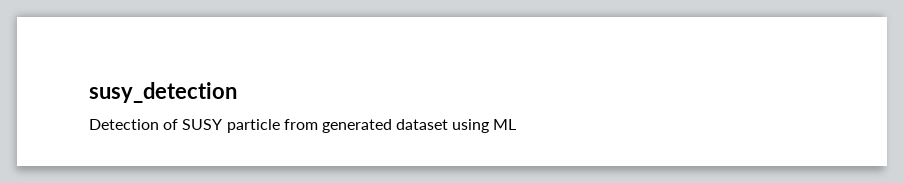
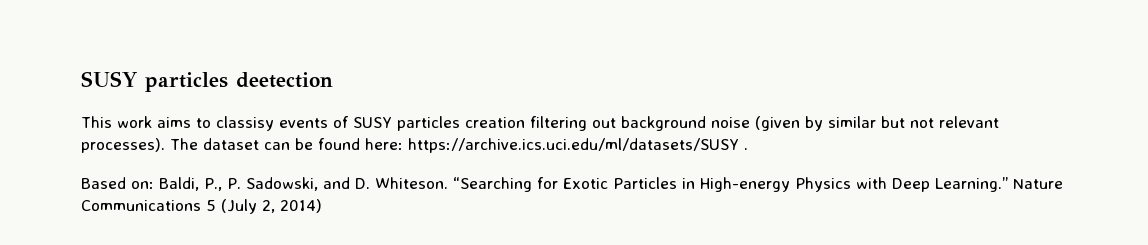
- susy_detection
- Detection of SUSY particle from generated dataset using ML
+ SUSY particles deetection
+ This work aims to classisy events of SUSY particles creation filtering out background noise (given by similar but not relevant processes). The dataset can be found here: https://archive.ics.uci.edu/ml/datasets/SUSY .
+ Based on: Baldi, P., P. Sadowski, and D. Whiteson. “Searching for Exotic Particles in High-energy Physics with Deep Learning.” Nature Communications 5 (July 2, 2014)

